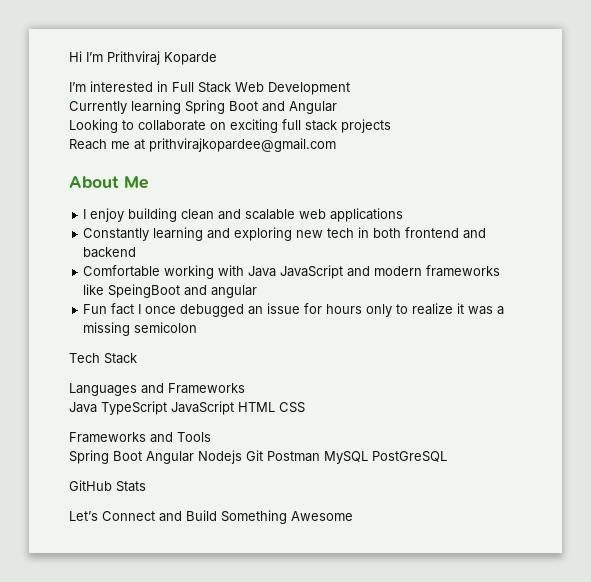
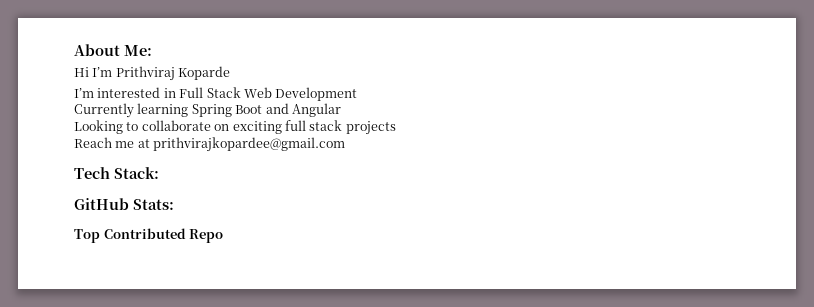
+ About Me:
- About Me
- I enjoy building clean and scalable web applications
- Constantly learning and exploring new tech in both frontend and backend
- Comfortable working with Java JavaScript and modern frameworks like SpeingBoot and angular
- Fun fact I once debugged an issue for hours only to realize it was a missing semicolon
- Tech Stack
- Languages and Frameworks
- Java TypeScript JavaScript HTML CSS
- Frameworks and Tools
- Spring Boot Angular Nodejs Git Postman MySQL PostGreSQL
- GitHub Stats
- Let’s Connect and Build Something Awesome
+ Tech Stack:
+ GitHub Stats:
+ Top Contributed Repo

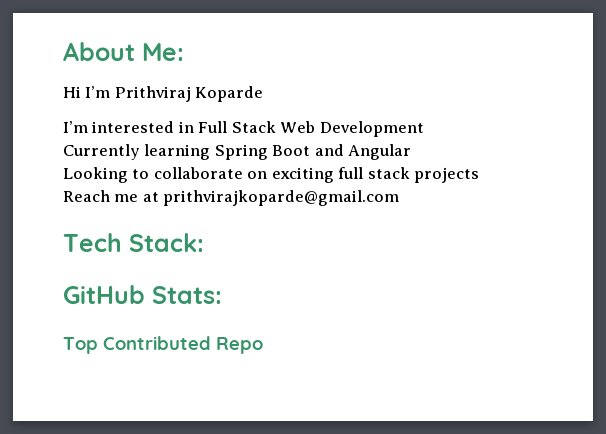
- Reach me at prithvirajkopardee@gmail.com
+ Reach me at prithvirajkoparde@gmail.com

